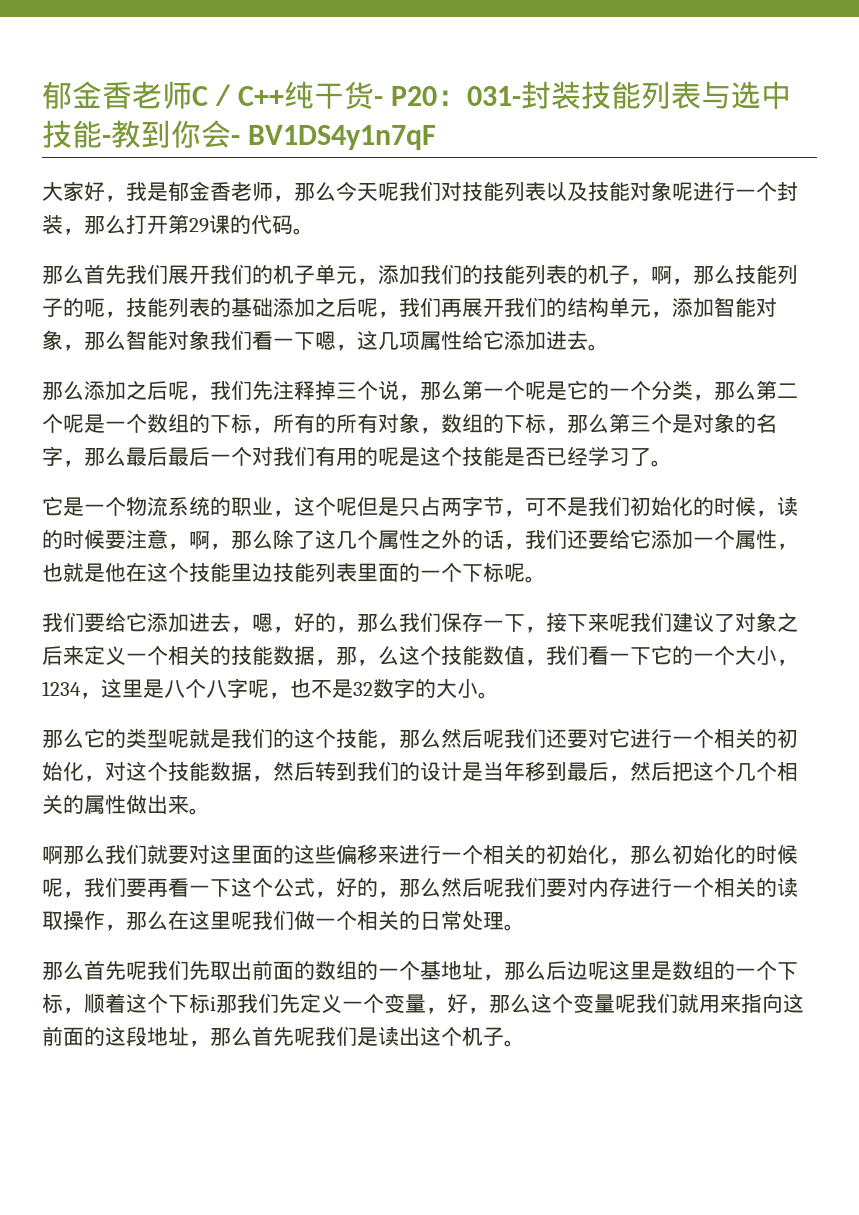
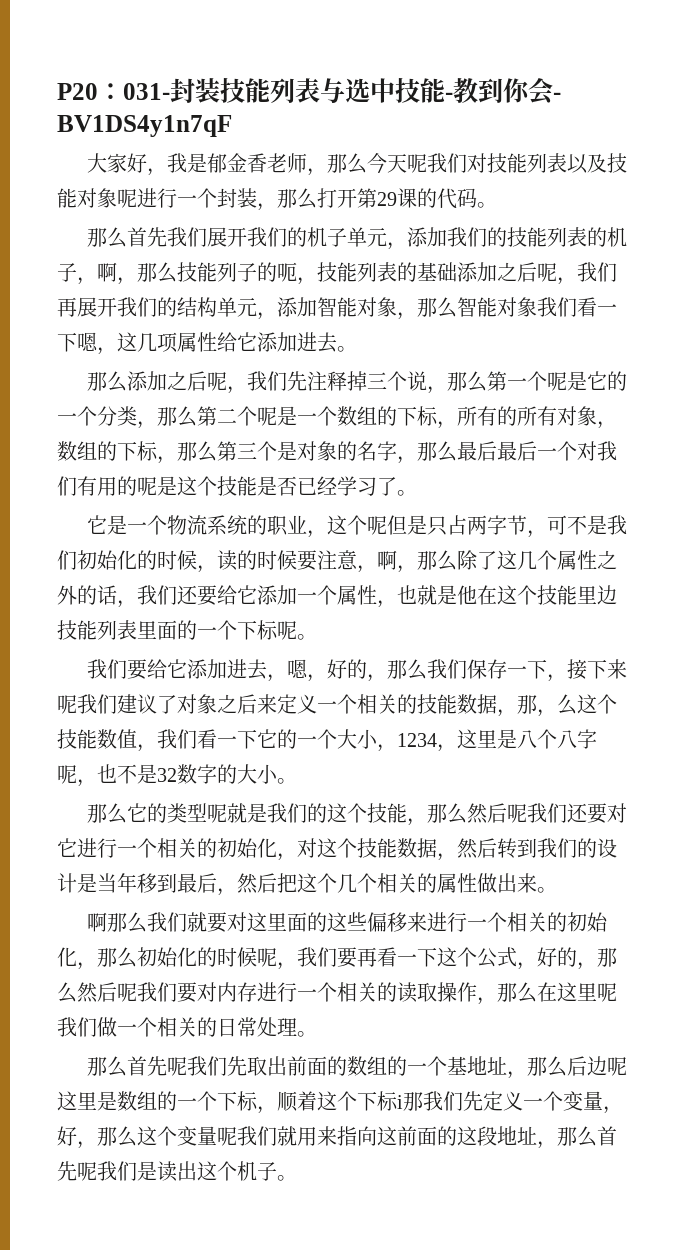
- 郁金香老师C／C++纯干货- P20：031-封装技能列表与选中技能-教到你会- BV1DS4y1n7qF
+ P20：031-封装技能列表与选中技能-教到你会- BV1DS4y1n7qF

